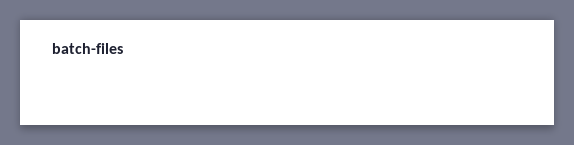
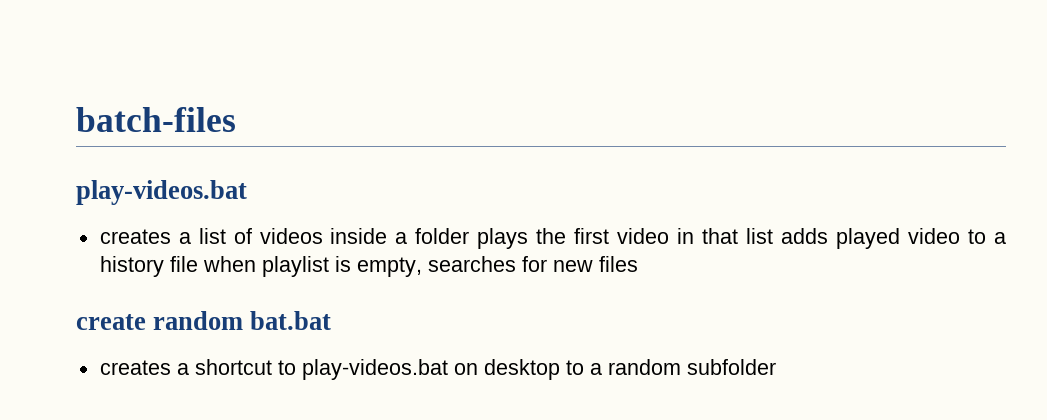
  batch-files
+ play-videos.bat
+ creates a list of videos inside a folder plays the first video in that list adds played video to a history file when playlist is empty, searches for new files
+ create random bat.bat
+ creates a shortcut to play-videos.bat on desktop to a random subfolder

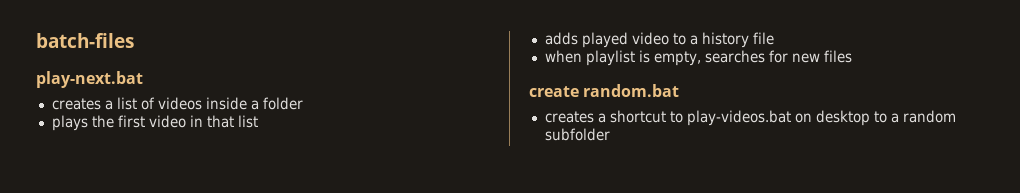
  batch-files
- play-videos.bat
+ play-next.bat
- creates a list of videos inside a folder plays the first video in that list adds played video to a history file when playlist is empty, searches for new files
+ creates a list of videos inside a folder
+ plays the first video in that list
+ adds played video to a history file
+ when playlist is empty, searches for new files
- create random bat.bat
+ create random.bat

